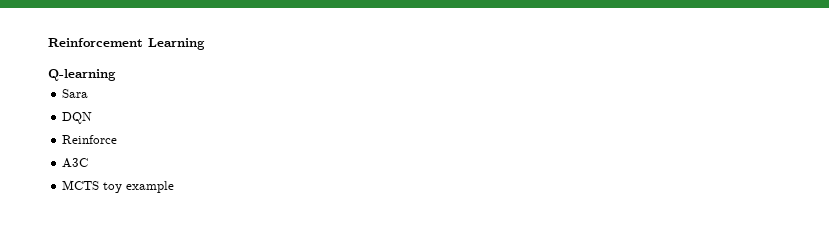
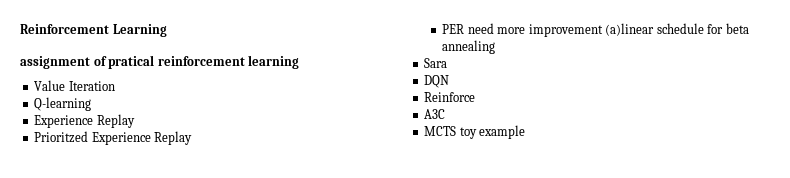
+ assignment of pratical reinforcement learning
+ Value Iteration
  Q-learning
+ Experience Replay
+ Prioritzed Experience Replay
+ PER need more improvement (a)linear schedule for beta annealing

